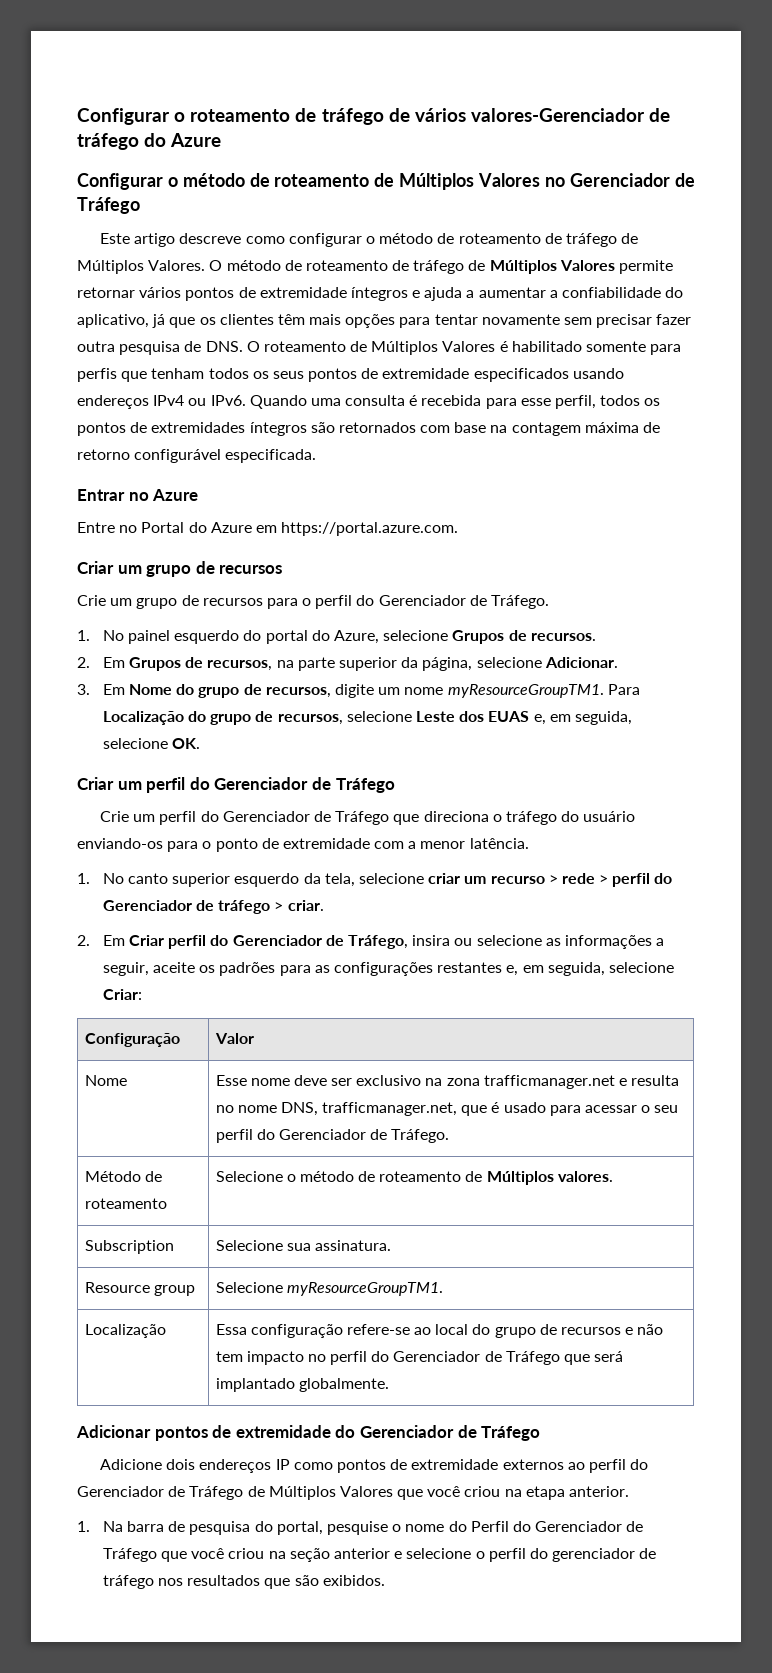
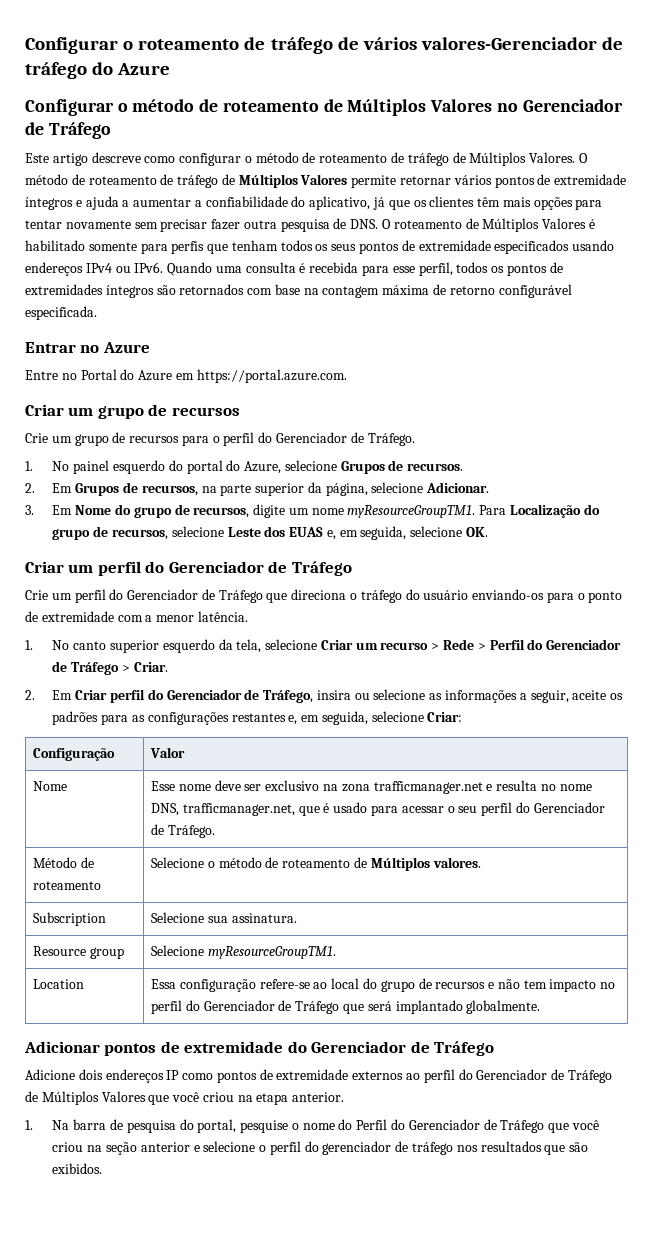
- 1. No canto superior esquerdo da tela, selecione criar um recurso > rede > perfil do Gerenciador de tráfego > criar.
+ 1. No canto superior esquerdo da tela, selecione Criar um recurso > Rede > Perfil do Gerenciador de Tráfego > Criar.
- Localização | Essa configuração refere-se ao local do grupo de recursos e não tem impacto no perfil do Gerenciador de Tráfego que será implantado globalmente.
+ Location | Essa configuração refere-se ao local do grupo de recursos e não tem impacto no perfil do Gerenciador de Tráfego que será implantado globalmente.

